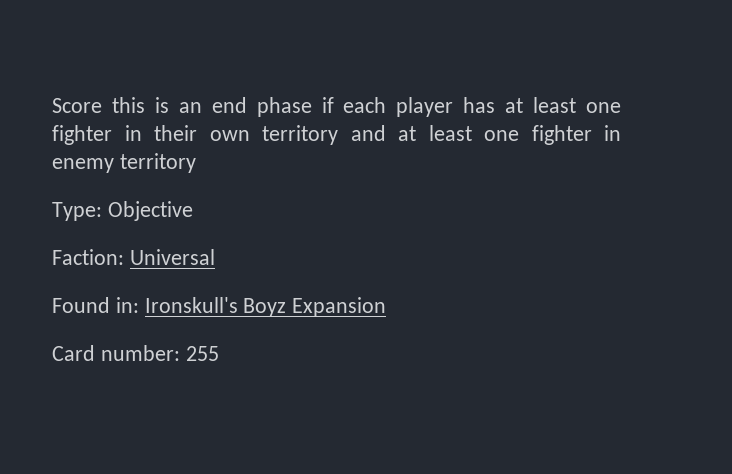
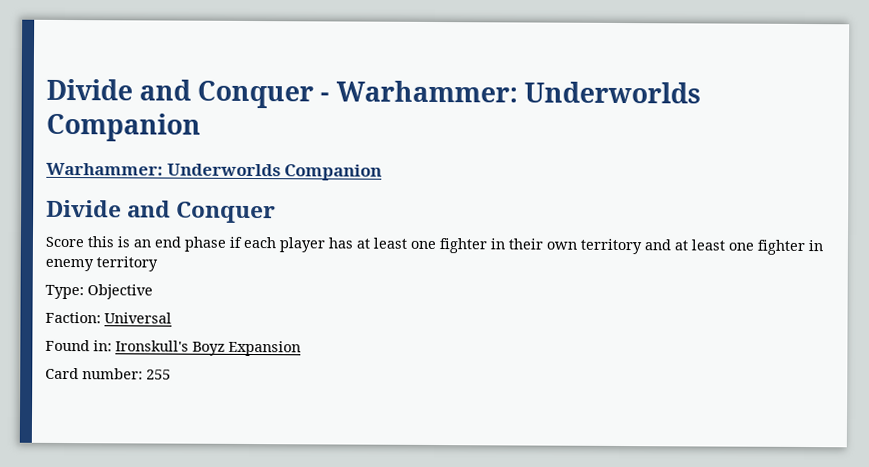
+ Divide and Conquer - Warhammer: Underworlds Companion
+ Warhammer: Underworlds Companion
+ Divide and Conquer

